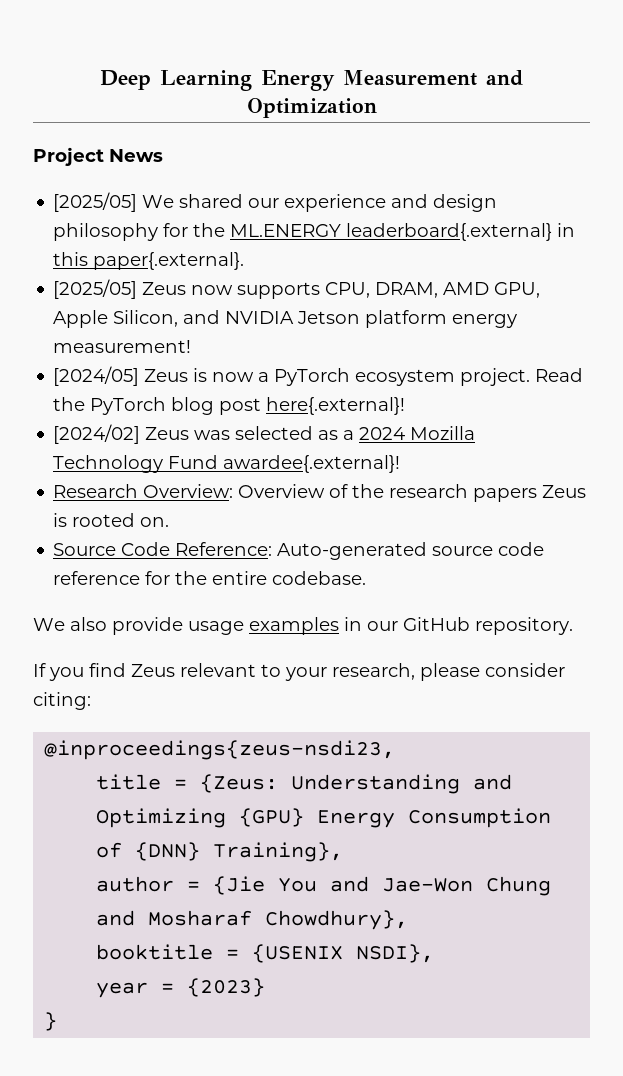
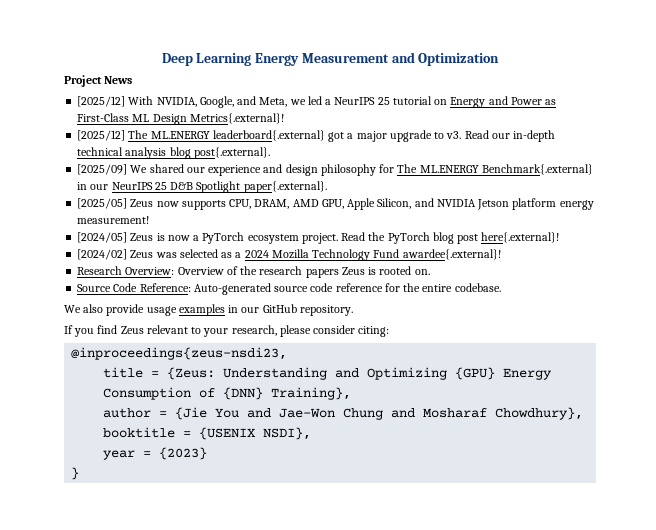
- [2025/05] We shared our experience and design philosophy for the ML.ENERGY leaderboard{.external} in this paper{.external}.
+ [2025/12] With NVIDIA, Google, and Meta, we led a NeurIPS 25 tutorial on Energy and Power as First-Class ML Design Metrics{.external}!
+ [2025/12] The ML.ENERGY leaderboard{.external} got a major upgrade to v3. Read our in-depth technical analysis blog post{.external}.
+ [2025/09] We shared our experience and design philosophy for The ML.ENERGY Benchmark{.external} in our NeurIPS 25 D&B Spotlight paper{.external}.

